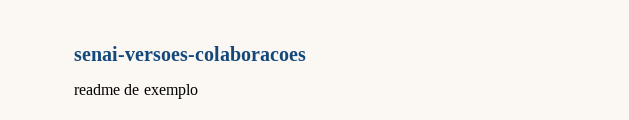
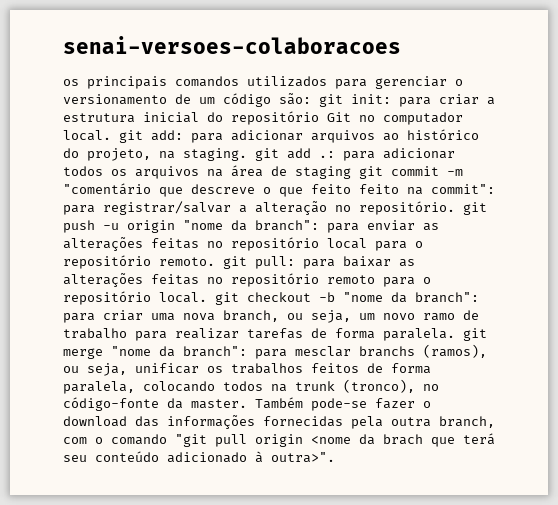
- readme de exemplo
+ os principais comandos utilizados para gerenciar o versionamento de um código são: git init: para criar a estrutura inicial do repositório Git no computador local. git add: para adicionar arquivos ao histórico do projeto, na staging. git add .: para adicionar todos os arquivos na área de staging git commit -m "comentário que descreve o que feito feito na commit": para registrar/salvar a alteração no repositório. git push -u origin "nome da branch": para enviar as alterações feitas no repositório local para o repositório remoto. git pull: para baixar as alterações feitas no repositório remoto para o repositório local. git checkout -b "nome da branch": para criar uma nova branch, ou seja, um novo ramo de trabalho para realizar tarefas de forma paralela. git merge "nome da branch": para mesclar branchs (ramos), ou seja, unificar os trabalhos feitos de forma paralela, colocando todos na trunk (tronco), no código-fonte da master. Também pode-se fazer o download das informações fornecidas pela outra branch, com o comando "git pull origin <nome da brach que terá seu conteúdo adicionado à outra>".

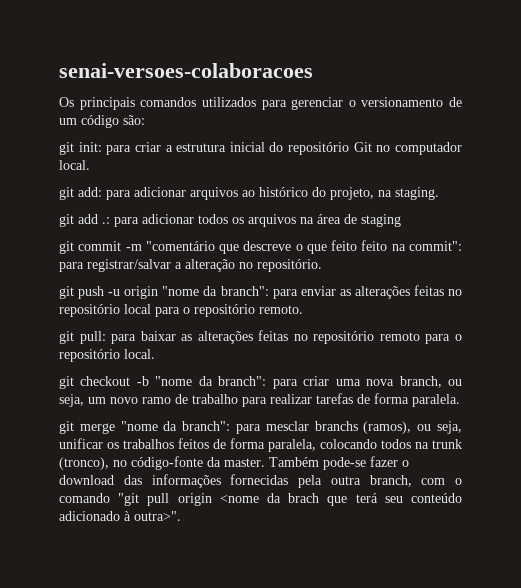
- os principais comandos utilizados para gerenciar o versionamento de um código são: git init:
+ Os principais comandos utilizados para gerenciar o versionamento de um código são:
+ git init:
- para criar a estrutura inicial do repositório Git no computador local. git add:
+ para criar a estrutura inicial do repositório Git no computador local.
+ git add:
- para adicionar arquivos ao histórico do projeto, na staging. git add .:
+ para adicionar arquivos ao histórico do projeto, na staging.
+ git add .:
- para adicionar todos os arquivos na área de staging git commit -m "comentário que descreve o que feito feito na commit":
+ para adicionar todos os arquivos na área de staging
+ git commit -m "comentário que descreve o que feito feito na commit":
- para registrar/salvar a alteração no repositório. git push -u origin "nome da branch":
+ para registrar/salvar a alteração no repositório.
+ git push -u origin "nome da branch":
- para enviar as alterações feitas no repositório local para o repositório remoto. git pull:
+ para enviar as alterações feitas no repositório local para o repositório remoto.
+ git pull:
- para baixar as alterações feitas no repositório remoto para o repositório local. git checkout -b "nome da branch":
+ para baixar as alterações feitas no repositório remoto para o repositório local.
+ git checkout -b "nome da branch":
- para criar uma nova branch, ou seja, um novo ramo de trabalho para realizar tarefas de forma paralela. git merge "nome da branch":
+ para criar uma nova branch, ou seja, um novo ramo de trabalho para realizar tarefas de forma paralela.
+ git merge "nome da branch":

